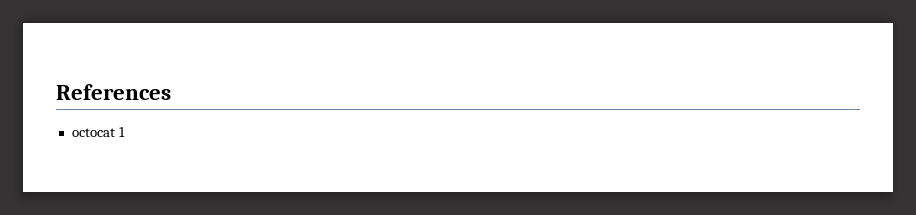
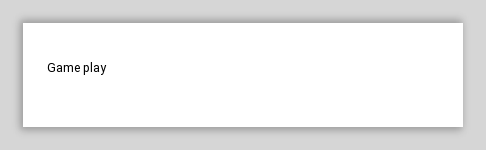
- References
- octocat 1
+ Game play

